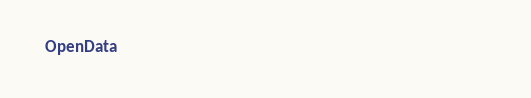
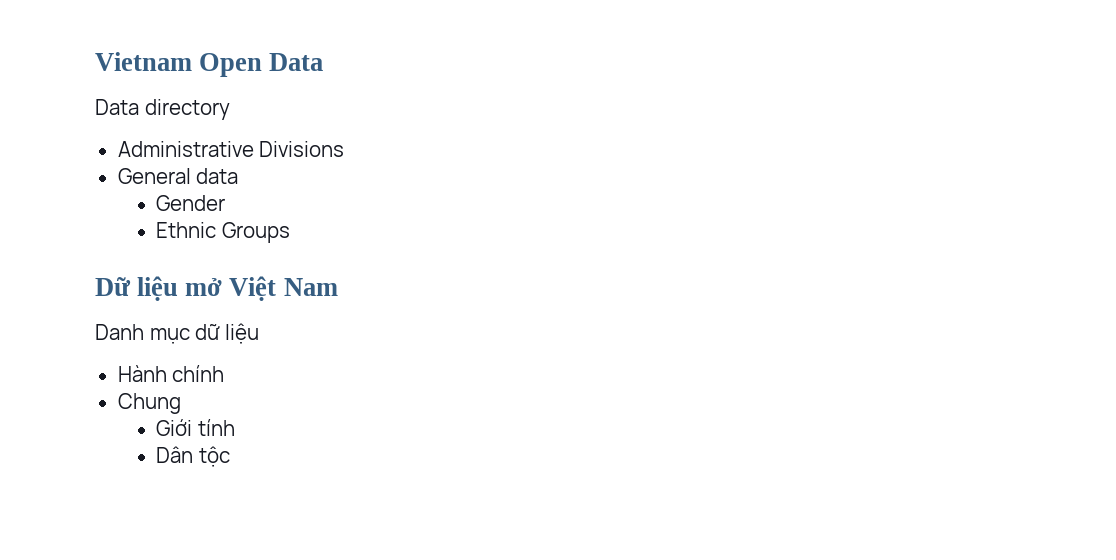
- OpenData
+ Vietnam Open Data
+ Data directory
+ Administrative Divisions
+ General data
+ Gender
+ Ethnic Groups
+ Dữ liệu mở Việt Nam
+ Danh mục dữ liệu
+ Hành chính
+ Chung
+ Giới tính
+ Dân tộc

